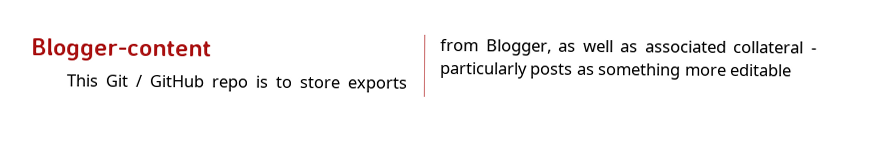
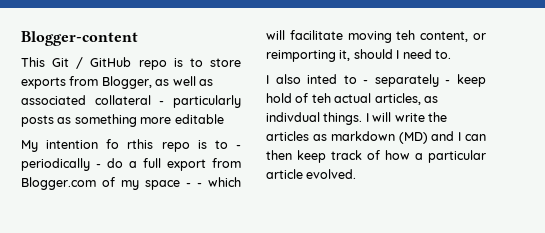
+ My intention fo rthis repo is to - periodically - do a full export from Blogger.com of my space - - which will facilitate moving teh content, or reimporting it, should I need to.
+ I also inted to - separately - keep hold of teh actual articles, as indivdual things. I will write the articles as markdown (MD) and I can then keep track of how a particular article evolved.

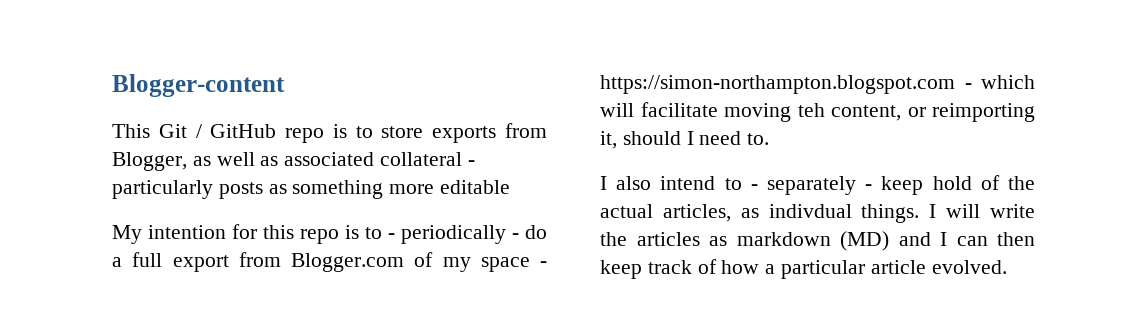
- My intention fo rthis repo is to - periodically - do a full export from Blogger.com of my space - - which will facilitate moving teh content, or reimporting it, should I need to.
+ My intention for this repo is to - periodically - do a full export from Blogger.com of my space - https://simon-northampton.blogspot.com - which will facilitate moving teh content, or reimporting it, should I need to.
- I also inted to - separately - keep hold of teh actual articles, as indivdual things.
+ I also intend to - separately - keep hold of the actual articles, as indivdual things.

